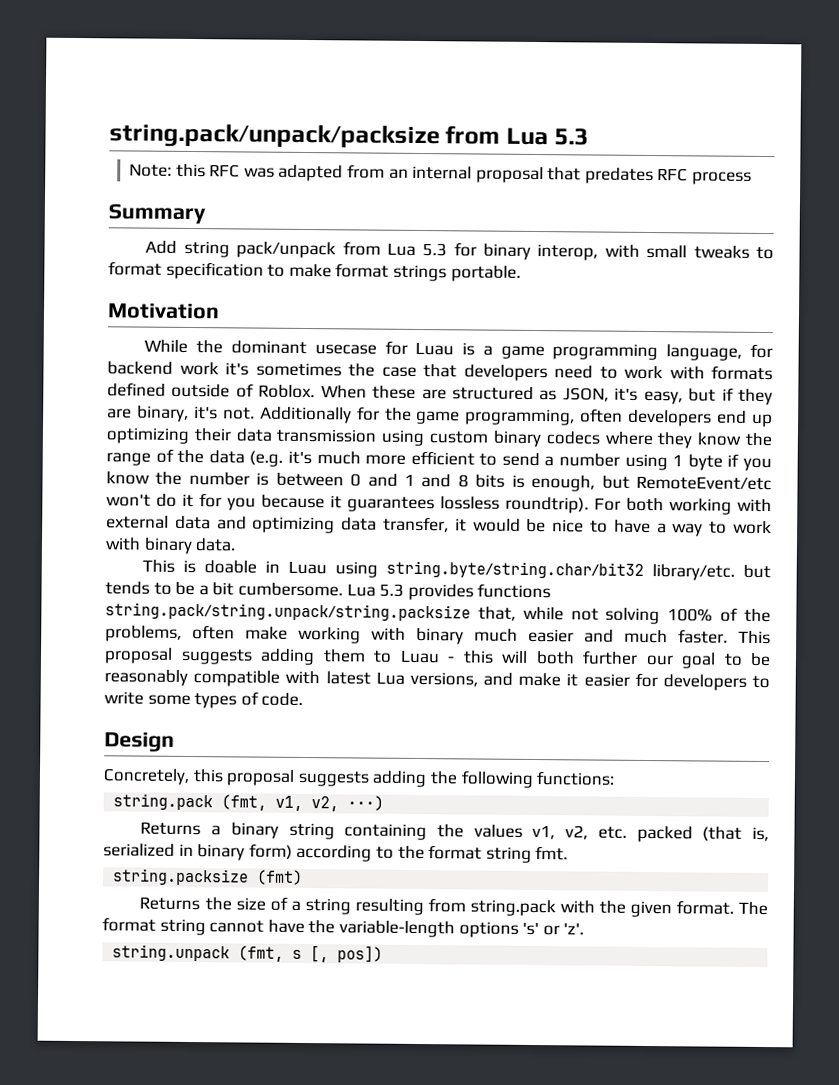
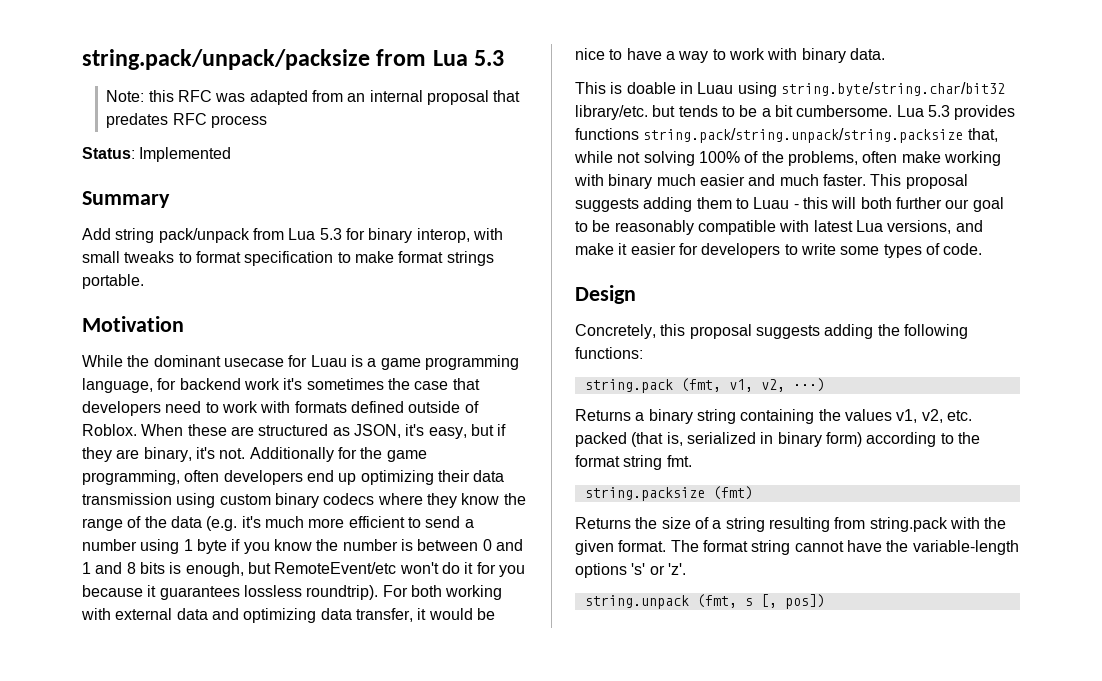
+ Status: Implemented

